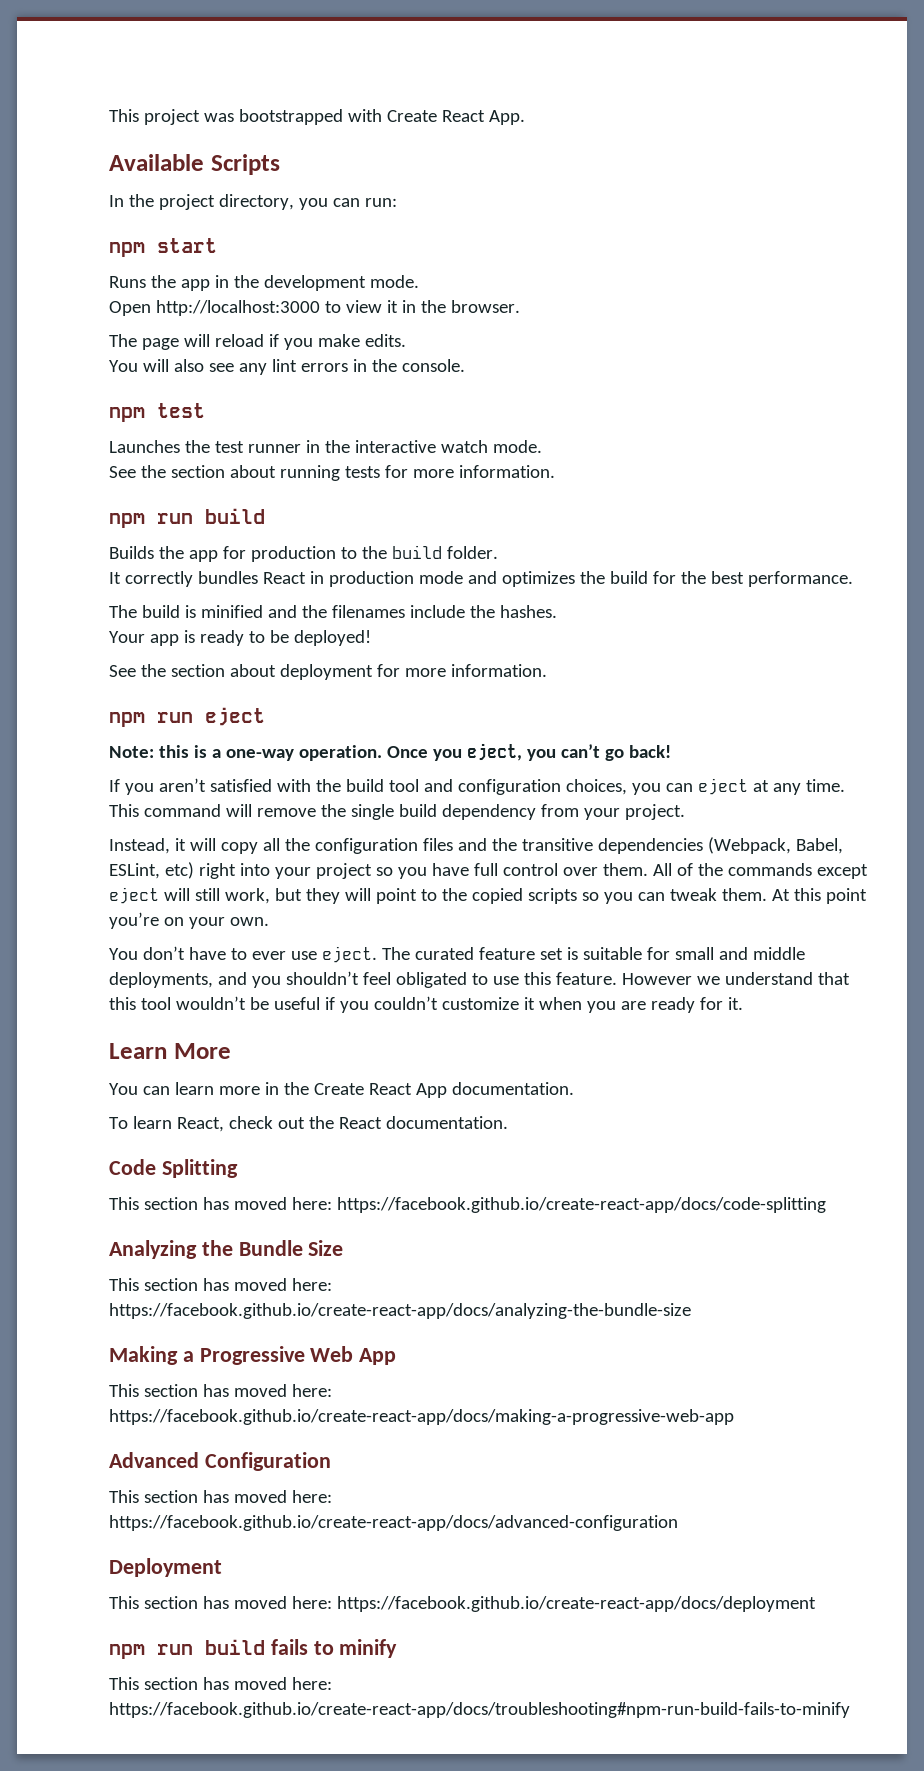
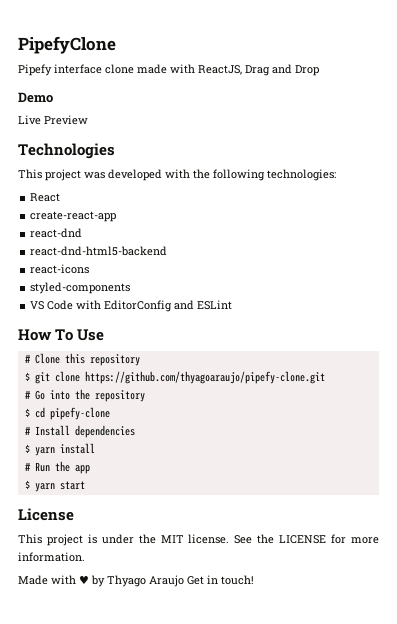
- This project was bootstrapped with Create React App.
- Available Scripts
- In the project directory, you can run:
- npm start
- Runs the app in the development mode.
- Open http://localhost:3000 to view it in the browser.
- The page will reload if you make edits.
- You will also see any lint errors in the console.
- npm test
- Launches the test runner in the interactive watch mode.
- See the section about running tests for more information.
- npm run build
- Builds the app for production to the build folder.
- It correctly bundles React in production mode and optimizes the build for the best performance.
- The build is minified and the filenames include the hashes.
- Your app is ready to be deployed!
- See the section about deployment for more information.
- npm run eject
- Note: this is a one-way operation. Once you eject, you can’t go back!
- If you aren’t satisfied with the build tool and configuration choices, you can eject at any time. This command will remove the single build dependency from your project.
- Instead, it will copy all the configuration files and the transitive dependencies (Webpack, Babel, ESLint, etc) right into your project so you have full control over them. All of the commands except eject will still work, but they will point to the copied scripts so you can tweak them. At this point you’re on your own.
- You don’t have to ever use eject. The curated feature set is suitable for small and middle deployments, and you shouldn’t feel obligated to use this feature. However we understand that this tool wouldn’t be useful if you couldn’t customize it when you are ready for it.
- Learn More
- You can learn more in the Create React App documentation.
- To learn React, check out the React documentation.
- Code Splitting
- This section has moved here: https://facebook.github.io/create-react-app/docs/code-splitting
- Analyzing the Bundle Size
- This section has moved here: https://facebook.github.io/create-react-app/docs/analyzing-the-bundle-size
- Making a Progressive Web App
- This section has moved here: https://facebook.github.io/create-react-app/docs/making-a-progressive-web-app
- Advanced Configuration
- This section has moved here: https://facebook.github.io/create-react-app/docs/advanced-configuration
- Deployment
- This section has moved here: https://facebook.github.io/create-react-app/docs/deployment
- npm run build fails to minify
- This section has moved here: https://facebook.github.io/create-react-app/docs/troubleshooting#npm-run-build-fails-to-minify
+ PipefyClone
+ Pipefy interface clone made with ReactJS, Drag and Drop
+ Demo
+ Live Preview
+ Technologies
+ This project was developed with the following technologies:
+ React
+ create-react-app
+ react-dnd
+ react-dnd-html5-backend
+ react-icons
+ styled-components
+ VS Code with EditorConfig and ESLint
+ How To Use
+ # Clone this repository
+ $ git clone https://github.com/thyagoaraujo/pipefy-clone.git
+ # Go into the repository
+ $ cd pipefy-clone
+ # Install dependencies
+ $ yarn install
+ # Run the app
+ $ yarn start
+ License
+ This project is under the MIT license. See the LICENSE for more information.
+ Made with ♥ by Thyago Araujo Get in touch!

